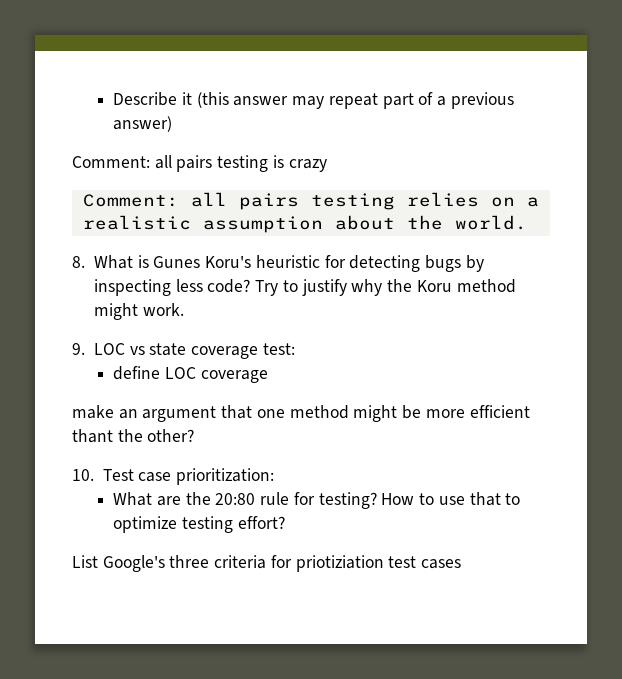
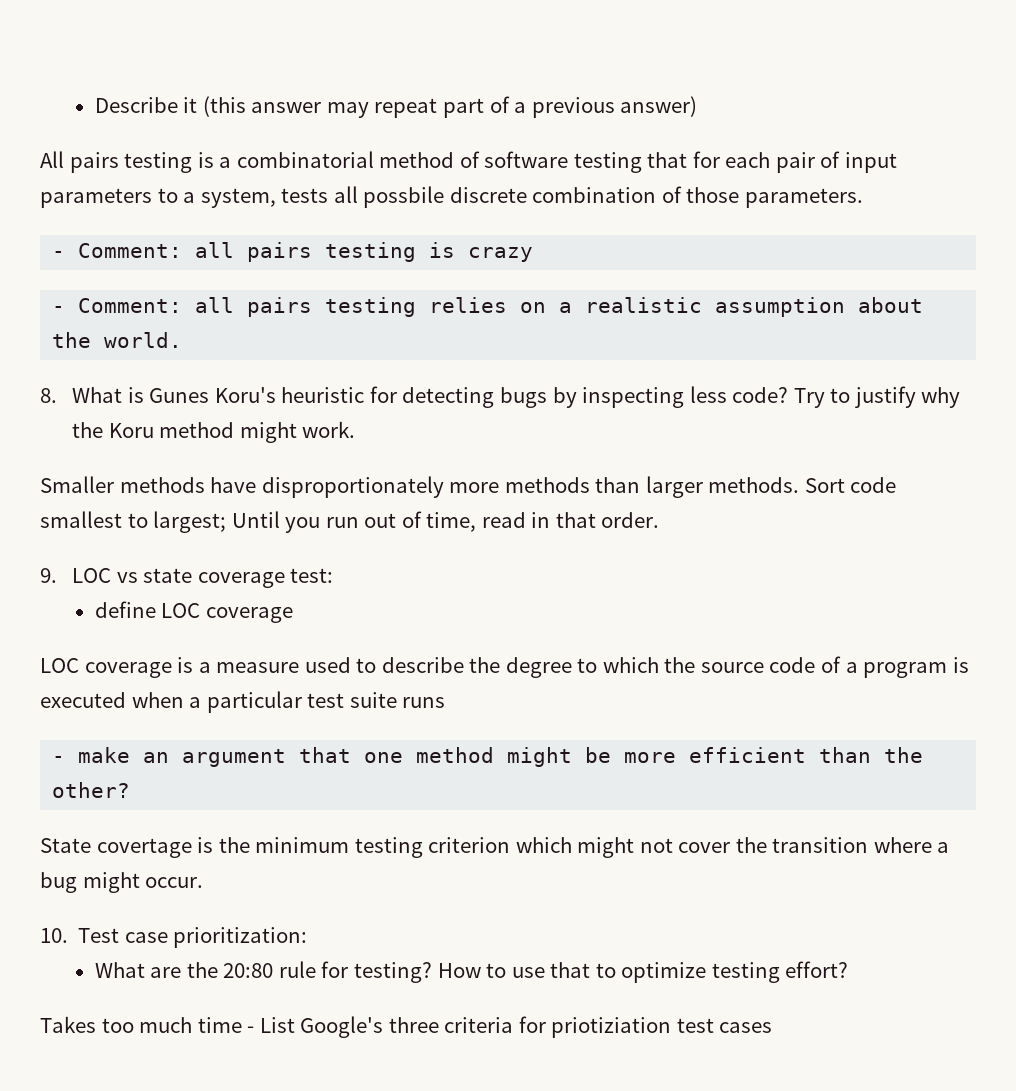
- Comment: all pairs testing is crazy
+ All pairs testing is a combinatorial method of software testing that for each pair of input parameters to a system, tests all possbile discrete combination of those parameters.
+ - Comment: all pairs testing is crazy
- Comment: all pairs testing relies on a realistic assumption about the world.
+ - Comment: all pairs testing relies on a realistic assumption about the world.
+ Smaller methods have disproportionately more methods than larger methods. Sort code smallest to largest; Until you run out of time, read in that order.
- make an argument that one method might be more efficient thant the other?
+ LOC coverage is a measure used to describe the degree to which the source code of a program is executed when a particular test suite runs
+ - make an argument that one method might be more efficient than the other?
+ State covertage is the minimum testing criterion which might not cover the transition where a bug might occur.
- List Google's three criteria for priotiziation test cases
+ Takes too much time - List Google's three criteria for priotiziation test cases

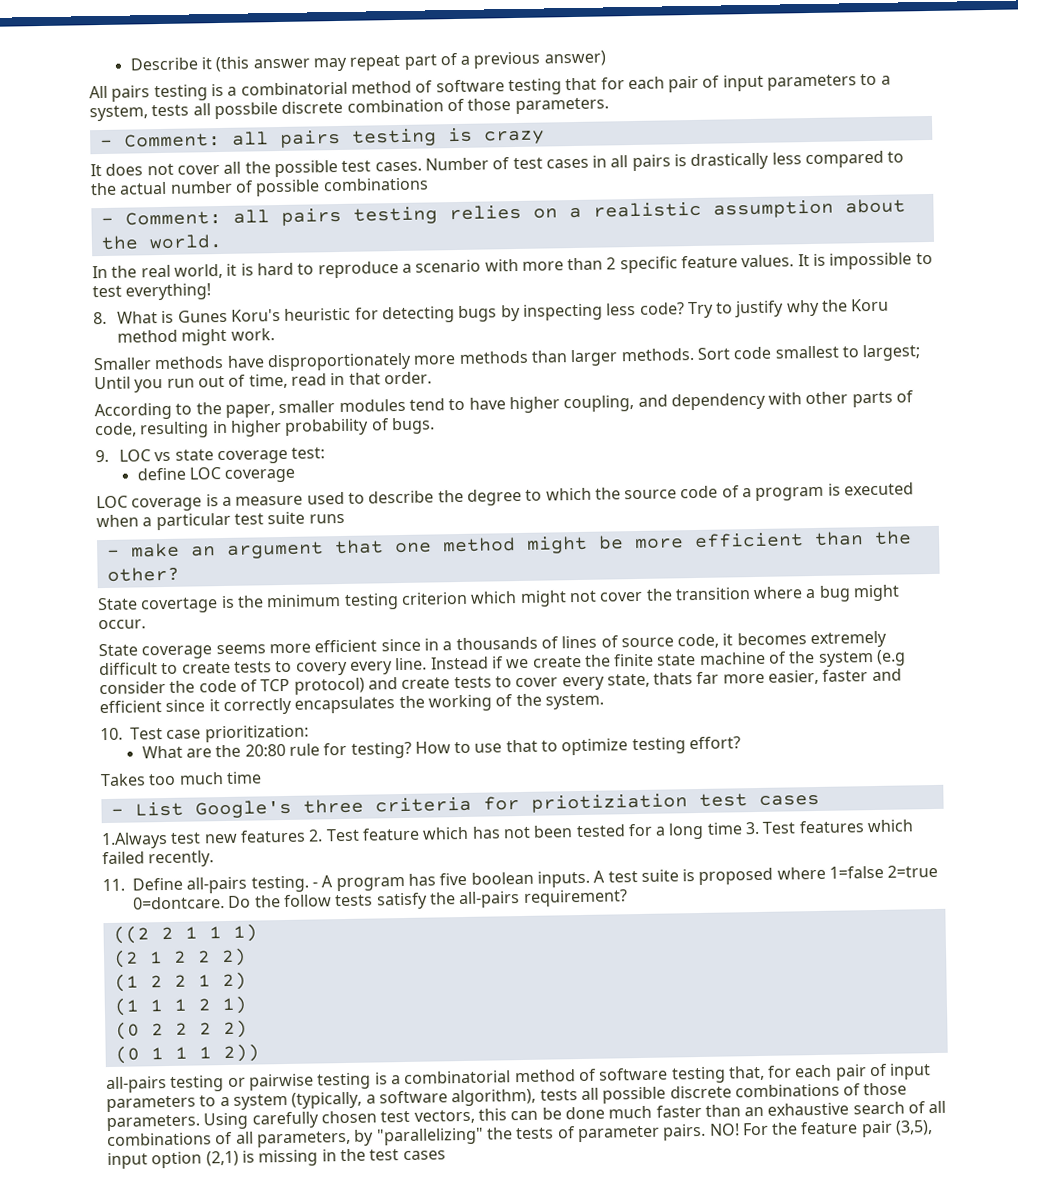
+ It does not cover all the possible test cases. Number of test cases in all pairs is drastically less compared to the actual number of possible combinations
+ In the real world, it is hard to reproduce a scenario with more than 2 specific feature values. It is impossible to test everything!
+ According to the paper, smaller modules tend to have higher coupling, and dependency with other parts of code, resulting in higher probability of bugs.
+ State coverage seems more efficient since in a thousands of lines of source code, it becomes extremely difficult to create tests to covery every line. Instead if we create the finite state machine of the system (e.g consider the code of TCP protocol) and create tests to cover every state, thats far more easier, faster and efficient since it correctly encapsulates the working of the system.
- Takes too much time - List Google's three criteria for priotiziation test cases
+ Takes too much time
+ - List Google's three criteria for priotiziation test cases
+ 1.Always test new features 2. Test feature which has not been tested for a long time 3. Test features which failed recently.
+ 11. Define all-pairs testing. - A program has five boolean inputs. A test suite is proposed where 1=false 2=true 0=dontcare. Do the follow tests satisfy the all-pairs requirement?
+ ((2 2 1 1 1)
+ (2 1 2 2 2)
+ (1 2 2 1 2)
+ (1 1 1 2 1)
+ (0 2 2 2 2)
+ (0 1 1 1 2))
+ all-pairs testing or pairwise testing is a combinatorial method of software testing that, for each pair of input parameters to a system (typically, a software algorithm), tests all possible discrete combinations of those parameters. Using carefully chosen test vectors, this can be done much faster than an exhaustive search of all combinations of all parameters, by "parallelizing" the tests of parameter pairs. NO! For the feature pair (3,5), input option (2,1) is missing in the test cases

